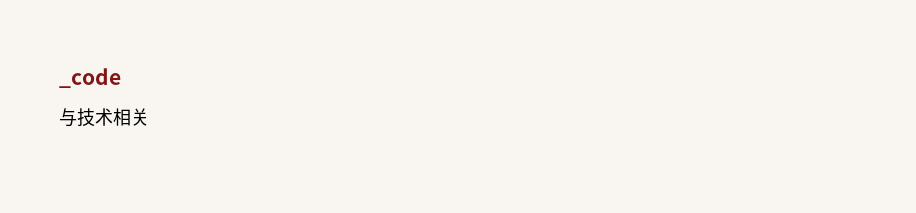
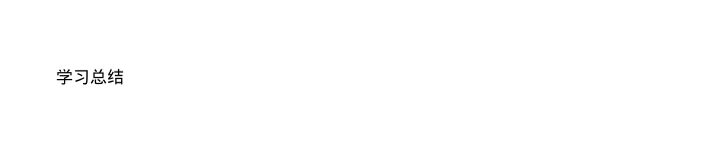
- _code
- 与技术相关
+ 学习总结

